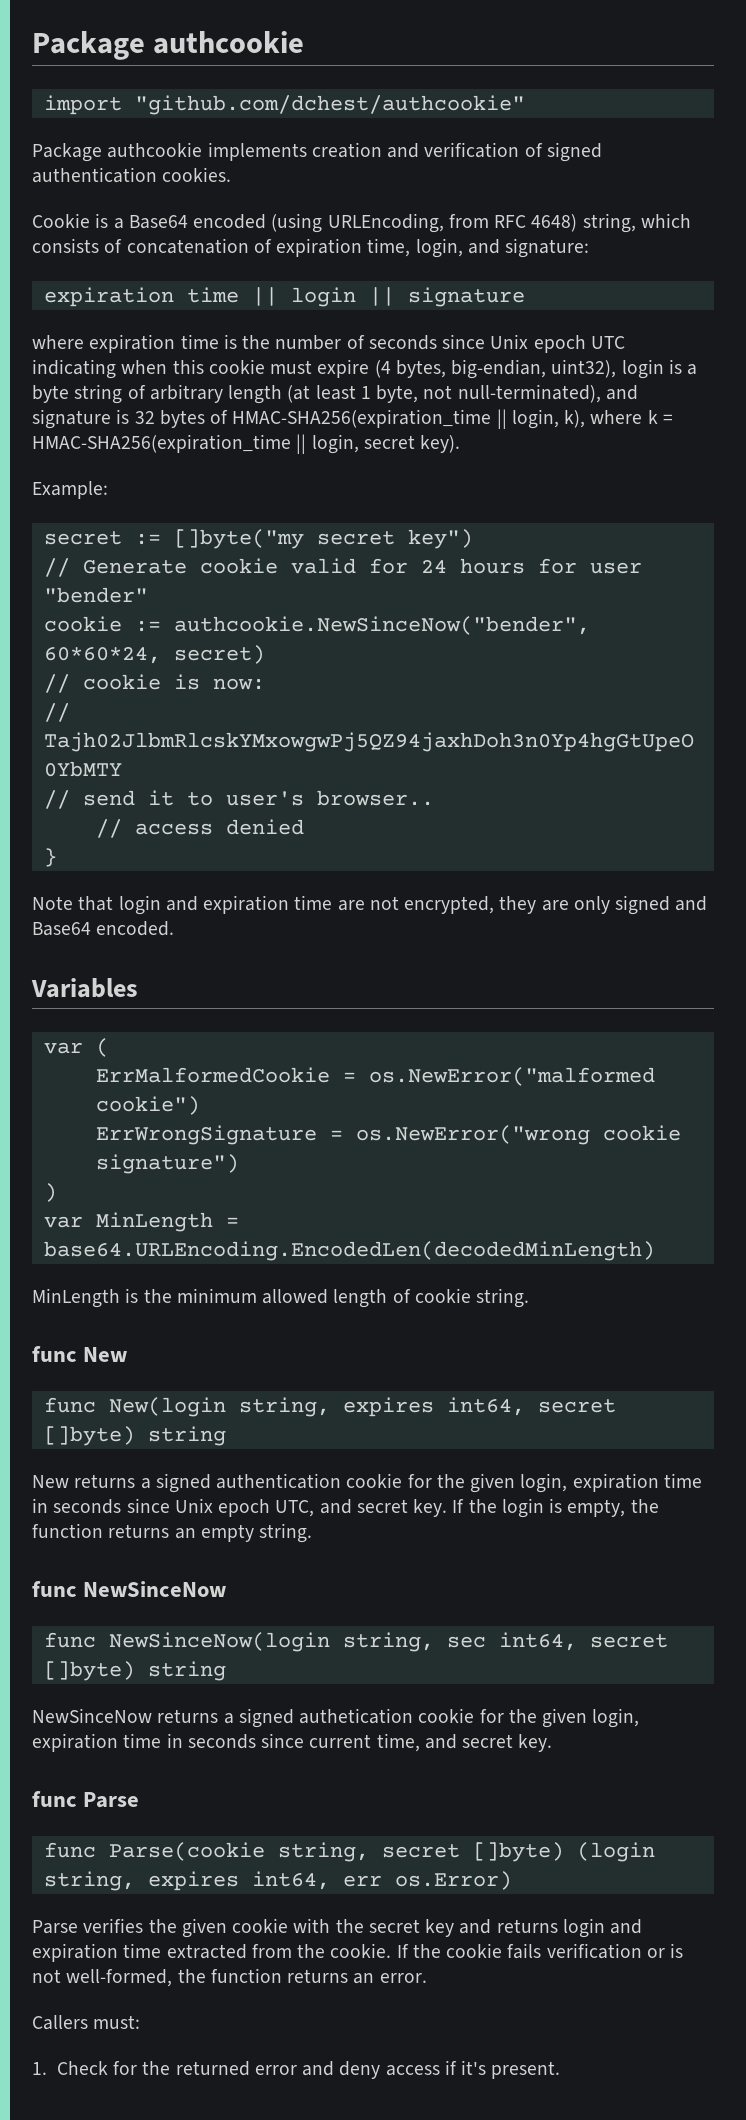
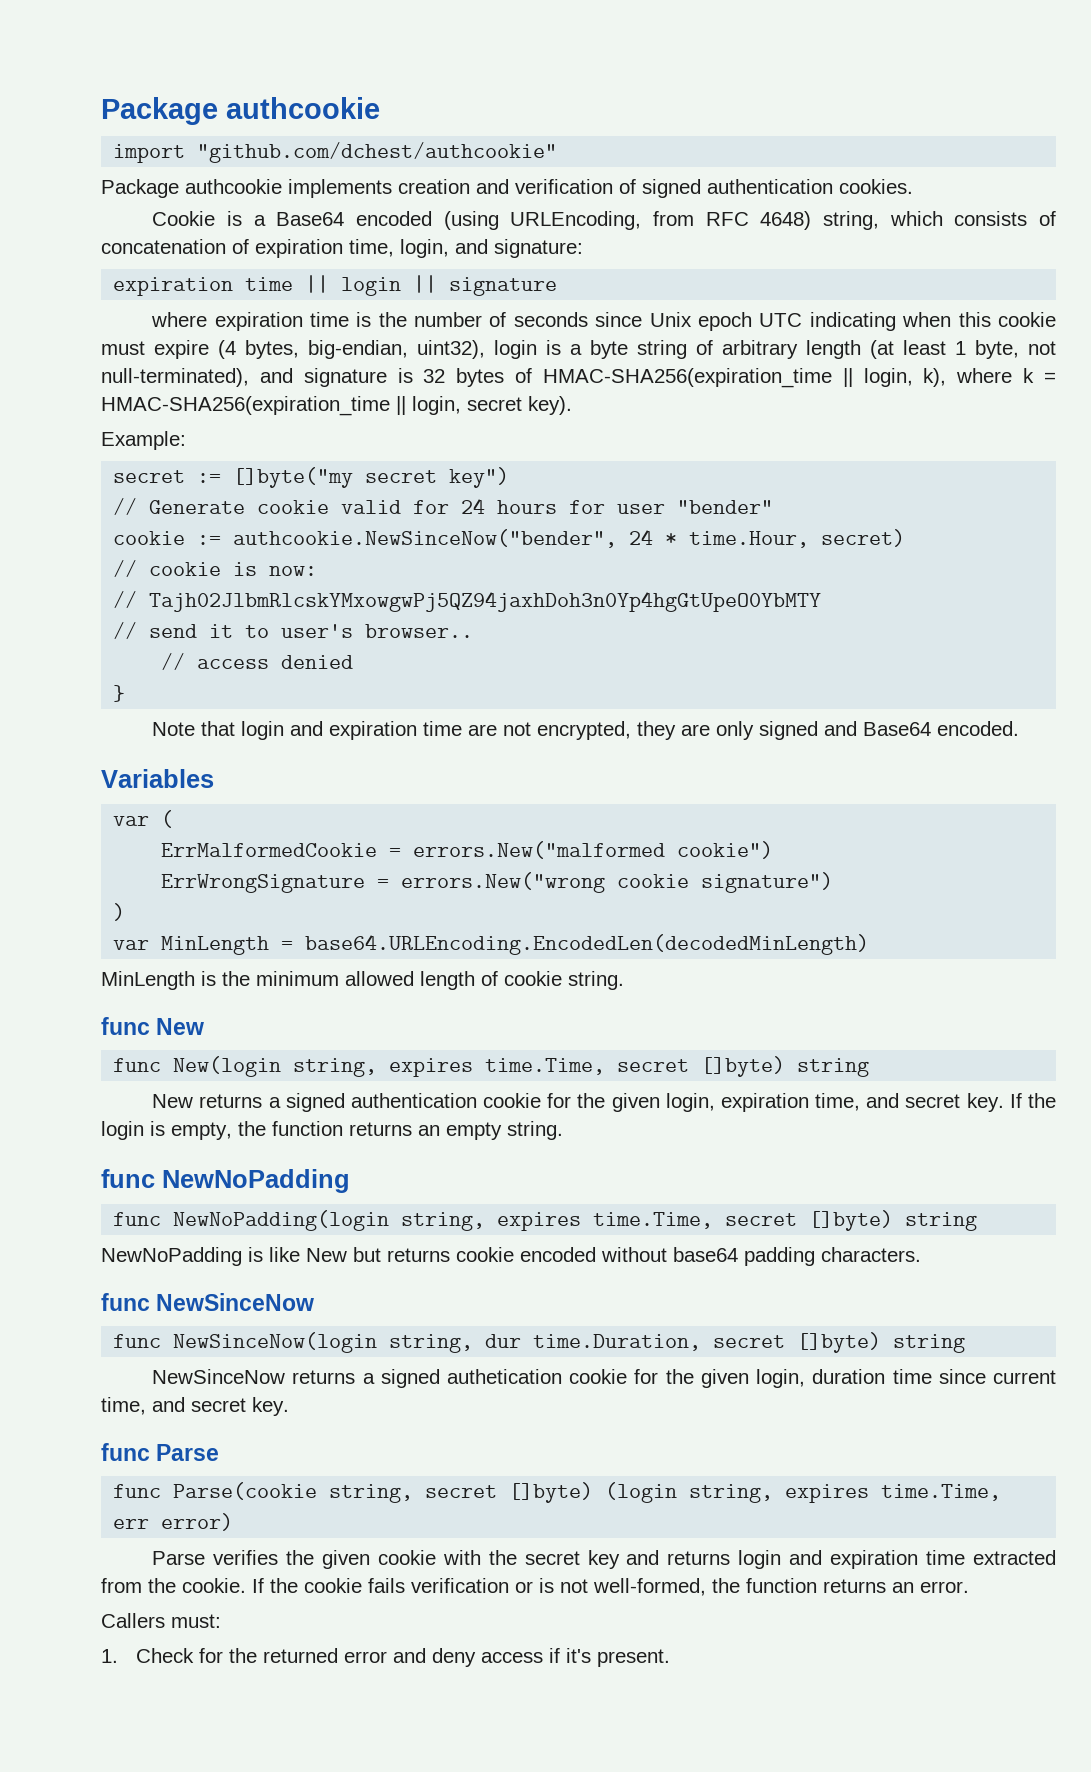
- cookie := authcookie.NewSinceNow("bender", 60*60*24, secret)
+ cookie := authcookie.NewSinceNow("bender", 24 * time.Hour, secret)
- ErrMalformedCookie = os.NewError("malformed cookie")
+ ErrMalformedCookie = errors.New("malformed cookie")
- ErrWrongSignature = os.NewError("wrong cookie signature")
+ ErrWrongSignature = errors.New("wrong cookie signature")
- func New(login string, expires int64, secret []byte) string
+ func New(login string, expires time.Time, secret []byte) string
- New returns a signed authentication cookie for the given login, expiration time in seconds since Unix epoch UTC, and secret key.
+ New returns a signed authentication cookie for the given login, expiration time, and secret key.
+ func NewNoPadding
+ func NewNoPadding(login string, expires time.Time, secret []byte) string
+ NewNoPadding is like New but returns cookie encoded without base64 padding characters.
- func NewSinceNow(login string, sec int64, secret []byte) string
+ func NewSinceNow(login string, dur time.Duration, secret []byte) string
- NewSinceNow returns a signed authetication cookie for the given login, expiration time in seconds since current time, and secret key.
+ NewSinceNow returns a signed authetication cookie for the given login, duration time since current time, and secret key.
- func Parse(cookie string, secret []byte) (login string, expires int64, err os.Error)
+ func Parse(cookie string, secret []byte) (login string, expires time.Time, err error)

